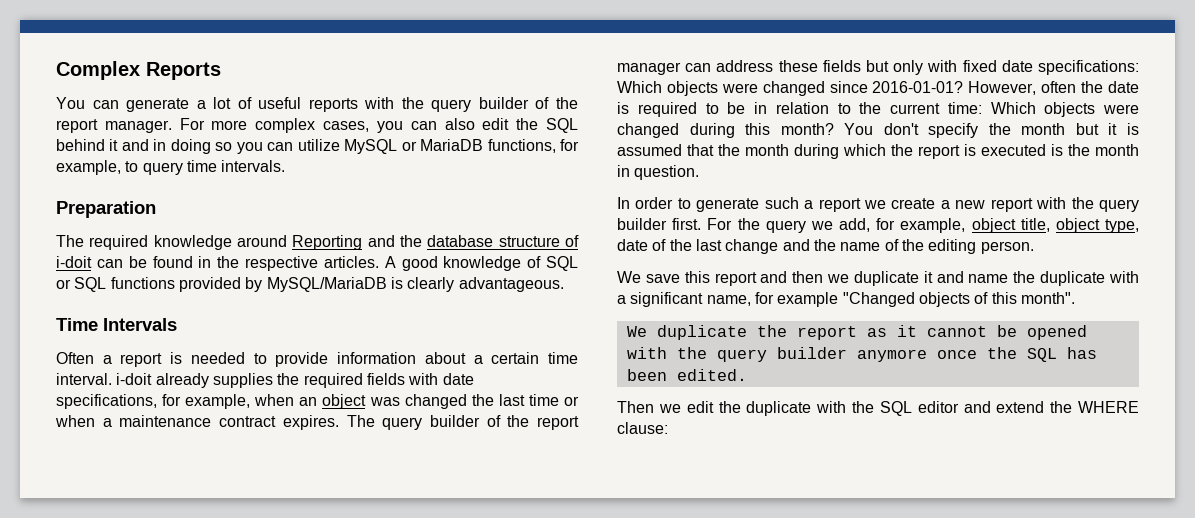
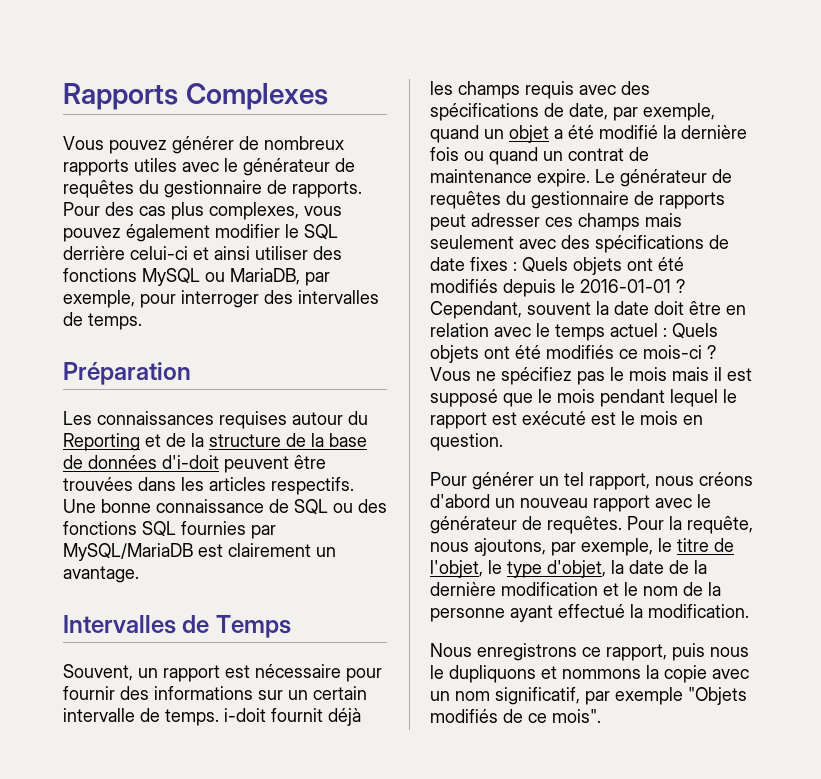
- Complex Reports
- You can generate a lot of useful reports with the query builder of the report manager. For more complex cases, you can also edit the SQL behind it and in doing so you can utilize MySQL or MariaDB functions, for example, to query time intervals.
- Preparation
- The required knowledge around Reporting and the database structure of i-doit can be found in the respective articles. A good knowledge of SQL or SQL functions provided by MySQL/MariaDB is clearly advantageous.
- Time Intervals
- Often a report is needed to provide information about a certain time interval. i-doit already supplies the required fields with date specifications, for example, when an object was changed the last time or when a maintenance contract expires. The query builder of the report manager can address these fields but only with fixed date specifications: Which objects were changed since 2016-01-01? However, often the date is required to be in relation to the current time: Which objects were changed during this month? You don't specify the month but it is assumed that the month during which the report is executed is the month in question.
- In order to generate such a report we create a new report with the query builder first. For the query we add, for example, object title, object type, date of the last change and the name of the editing person.
- We save this report and then we duplicate it and name the duplicate with a significant name, for example "Changed objects of this month".
- We duplicate the report as it cannot be opened with the query builder anymore once the SQL has been edited.
- Then we edit the duplicate with the SQL editor and extend the WHERE clause:
+ Rapports Complexes
+ Vous pouvez générer de nombreux rapports utiles avec le générateur de requêtes du gestionnaire de rapports. Pour des cas plus complexes, vous pouvez également modifier le SQL derrière celui-ci et ainsi utiliser des fonctions MySQL ou MariaDB, par exemple, pour interroger des intervalles de temps.
+ Préparation
+ Les connaissances requises autour du Reporting et de la structure de la base de données d'i-doit peuvent être trouvées dans les articles respectifs. Une bonne connaissance de SQL ou des fonctions SQL fournies par MySQL/MariaDB est clairement un avantage.
+ Intervalles de Temps
+ Souvent, un rapport est nécessaire pour fournir des informations sur un certain intervalle de temps. i-doit fournit déjà les champs requis avec des spécifications de date, par exemple, quand un objet a été modifié la dernière fois ou quand un contrat de maintenance expire. Le générateur de requêtes du gestionnaire de rapports peut adresser ces champs mais seulement avec des spécifications de date fixes : Quels objets ont été modifiés depuis le 2016-01-01 ? Cependant, souvent la date doit être en relation avec le temps actuel : Quels objets ont été modifiés ce mois-ci ? Vous ne spécifiez pas le mois mais il est supposé que le mois pendant lequel le rapport est exécuté est le mois en question.
+ Pour générer un tel rapport, nous créons d'abord un nouveau rapport avec le générateur de requêtes. Pour la requête, nous ajoutons, par exemple, le titre de l'objet, le type d'objet, la date de la dernière modification et le nom de la personne ayant effectué la modification.
+ Nous enregistrons ce rapport, puis nous le dupliquons et nommons la copie avec un nom significatif, par exemple "Objets modifiés de ce mois".

